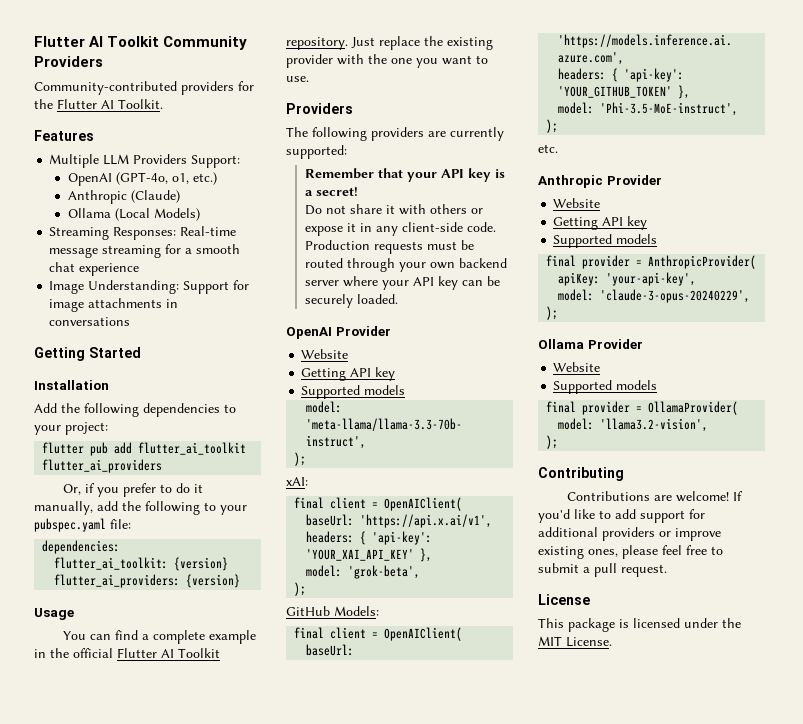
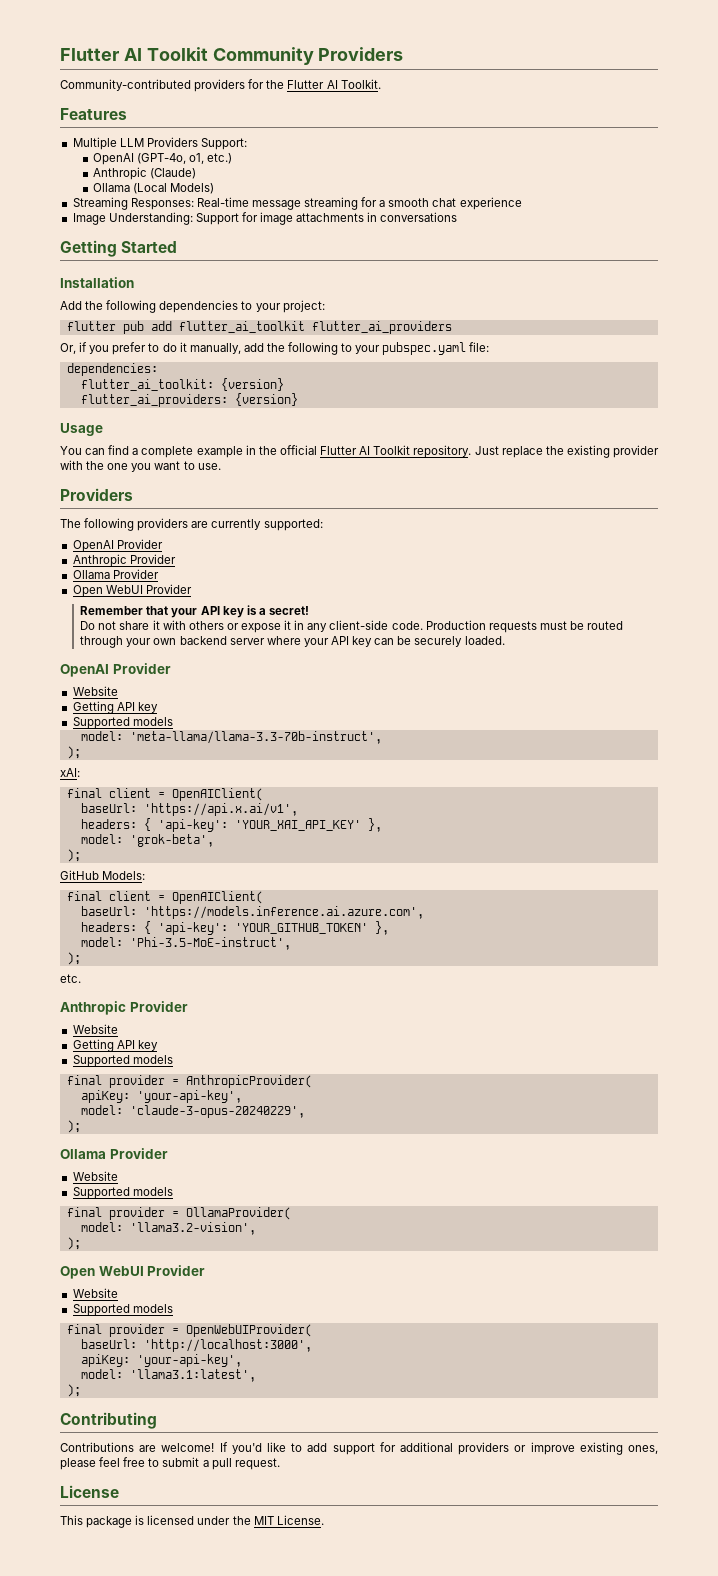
  The following providers are currently supported:
+ OpenAI Provider
+ Anthropic Provider
+ Ollama Provider
+ Open WebUI Provider
  model: 'llama3.2-vision',
+ );
+ Open WebUI Provider
+ Website
+ Supported models
+ final provider = OpenWebUIProvider(
+ baseUrl: 'http://localhost:3000',
+ apiKey: 'your-api-key',
+ model: 'llama3.1:latest',

